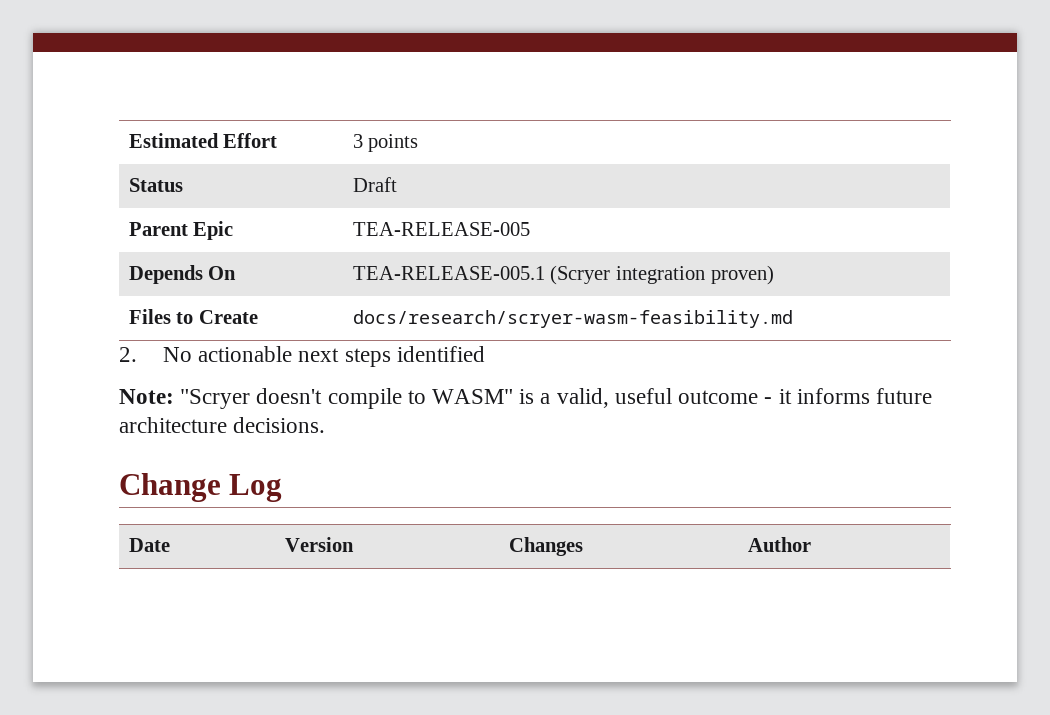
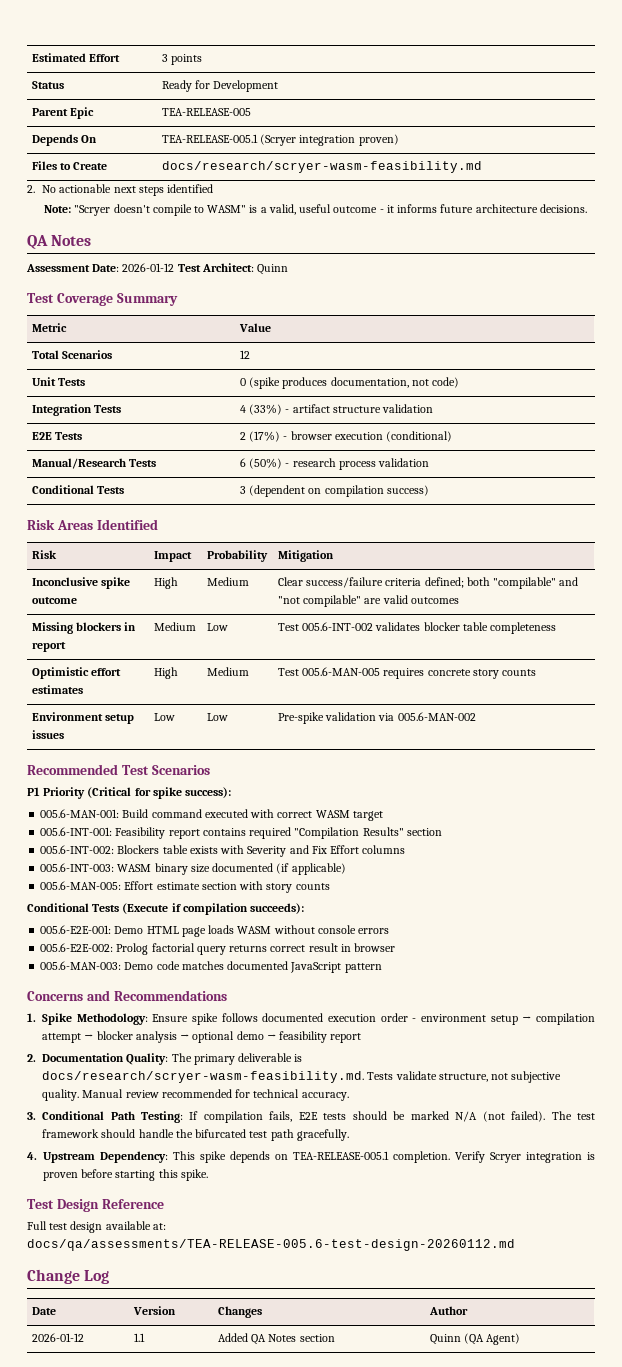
- Status | Draft
+ Status | Ready for Development
  Note: "Scryer doesn't compile to WASM" is a valid, useful outcome - it informs future architecture decisions.
+ QA Notes
+ Assessment Date: 2026-01-12 Test Architect: Quinn
+ Test Coverage Summary
+ Metric | Value
+ Total Scenarios | 12
+ Unit Tests | 0 (spike produces documentation, not code)
+ Integration Tests | 4 (33%) - artifact structure validation
+ E2E Tests | 2 (17%) - browser execution (conditional)
+ Manual/Research Tests | 6 (50%) - research process validation
+ Conditional Tests | 3 (dependent on compilation success)
+ Risk Areas Identified
+ Risk | Impact | Probability | Mitigation
+ Inconclusive spike outcome | High | Medium | Clear success/failure criteria defined; both "compilable" and "not compilable" are valid outcomes
+ Missing blockers in report | Medium | Low | Test 005.6-INT-002 validates blocker table completeness
+ Optimistic effort estimates | High | Medium | Test 005.6-MAN-005 requires concrete story counts
+ Environment setup issues | Low | Low | Pre-spike validation via 005.6-MAN-002
+ Recommended Test Scenarios
+ P1 Priority (Critical for spike success):
+ 005.6-MAN-001: Build command executed with correct WASM target
+ 005.6-INT-001: Feasibility report contains required "Compilation Results" section
+ 005.6-INT-002: Blockers table exists with Severity and Fix Effort columns
+ 005.6-INT-003: WASM binary size documented (if applicable)
+ 005.6-MAN-005: Effort estimate section with story counts
+ Conditional Tests (Execute if compilation succeeds):
+ 005.6-E2E-001: Demo HTML page loads WASM without console errors
+ 005.6-E2E-002: Prolog factorial query returns correct result in browser
+ 005.6-MAN-003: Demo code matches documented JavaScript pattern
+ Concerns and Recommendations
+ 1. Spike Methodology: Ensure spike follows documented execution order - environment setup → compilation attempt → blocker analysis → optional demo → feasibility report
+ 2. Documentation Quality: The primary deliverable is docs/research/scryer-wasm-feasibility.md. Tests validate structure, not subjective quality. Manual review recommended for technical accuracy.
+ 3. Conditional Path Testing: If compilation fails, E2E tests should be marked N/A (not failed). The test framework should handle the bifurcated test path gracefully.
+ 4. Upstream Dependency: This spike depends on TEA-RELEASE-005.1 completion. Verify Scryer integration is proven before starting this spike.
+ Test Design Reference
+ Full test design available at: docs/qa/assessments/TEA-RELEASE-005.6-test-design-20260112.md
+ 2026-01-12 | 1.1 | Added QA Notes section | Quinn (QA Agent)

